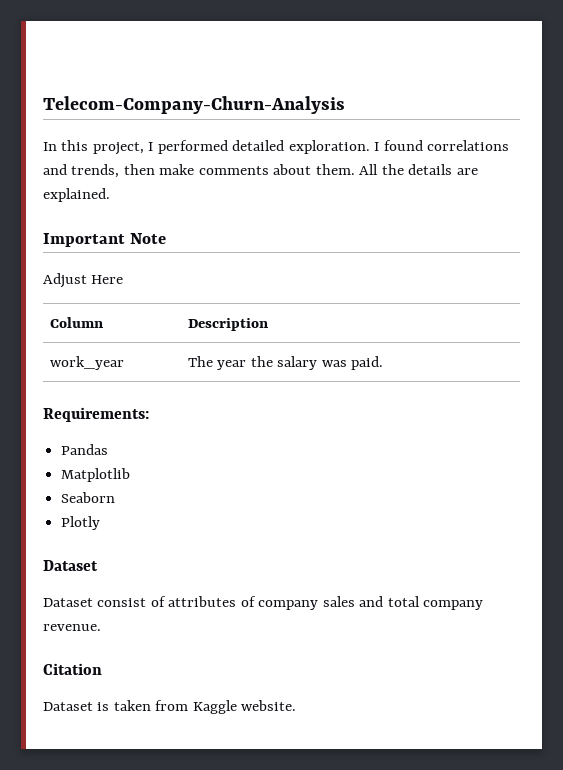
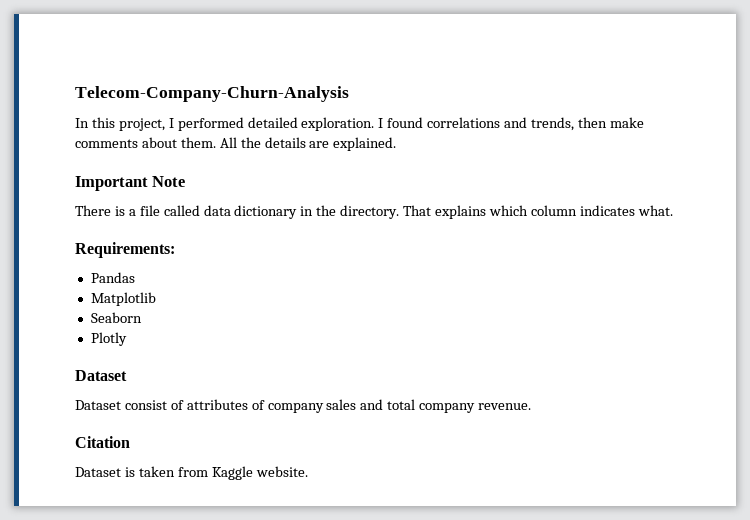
- Adjust Here
- Column | Description
- work_year | The year the salary was paid.
+ There is a file called data dictionary in the directory. That explains which column indicates what.

